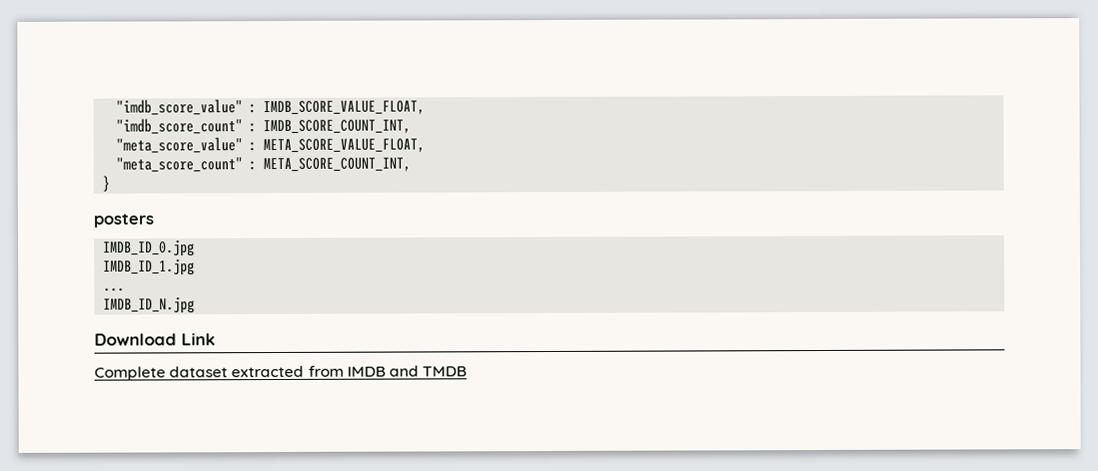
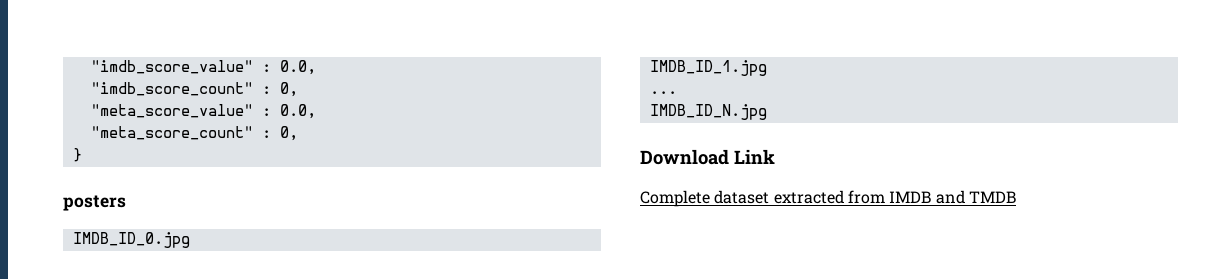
- "imdb_score_value" : IMDB_SCORE_VALUE_FLOAT,
+ "imdb_score_value" : 0.0,
- "imdb_score_count" : IMDB_SCORE_COUNT_INT,
+ "imdb_score_count" : 0,
- "meta_score_value" : META_SCORE_VALUE_FLOAT,
+ "meta_score_value" : 0.0,
- "meta_score_count" : META_SCORE_COUNT_INT,
+ "meta_score_count" : 0,

